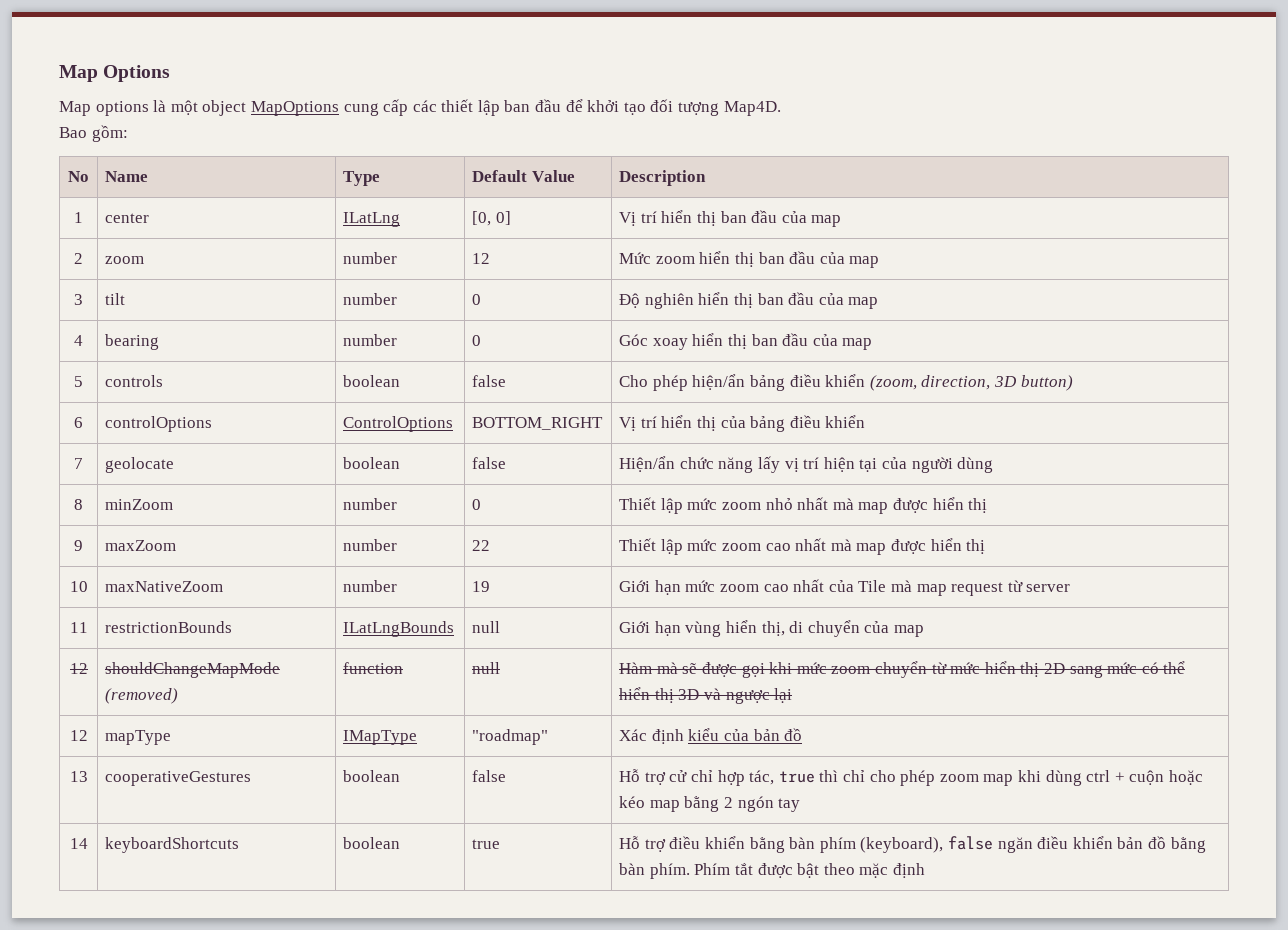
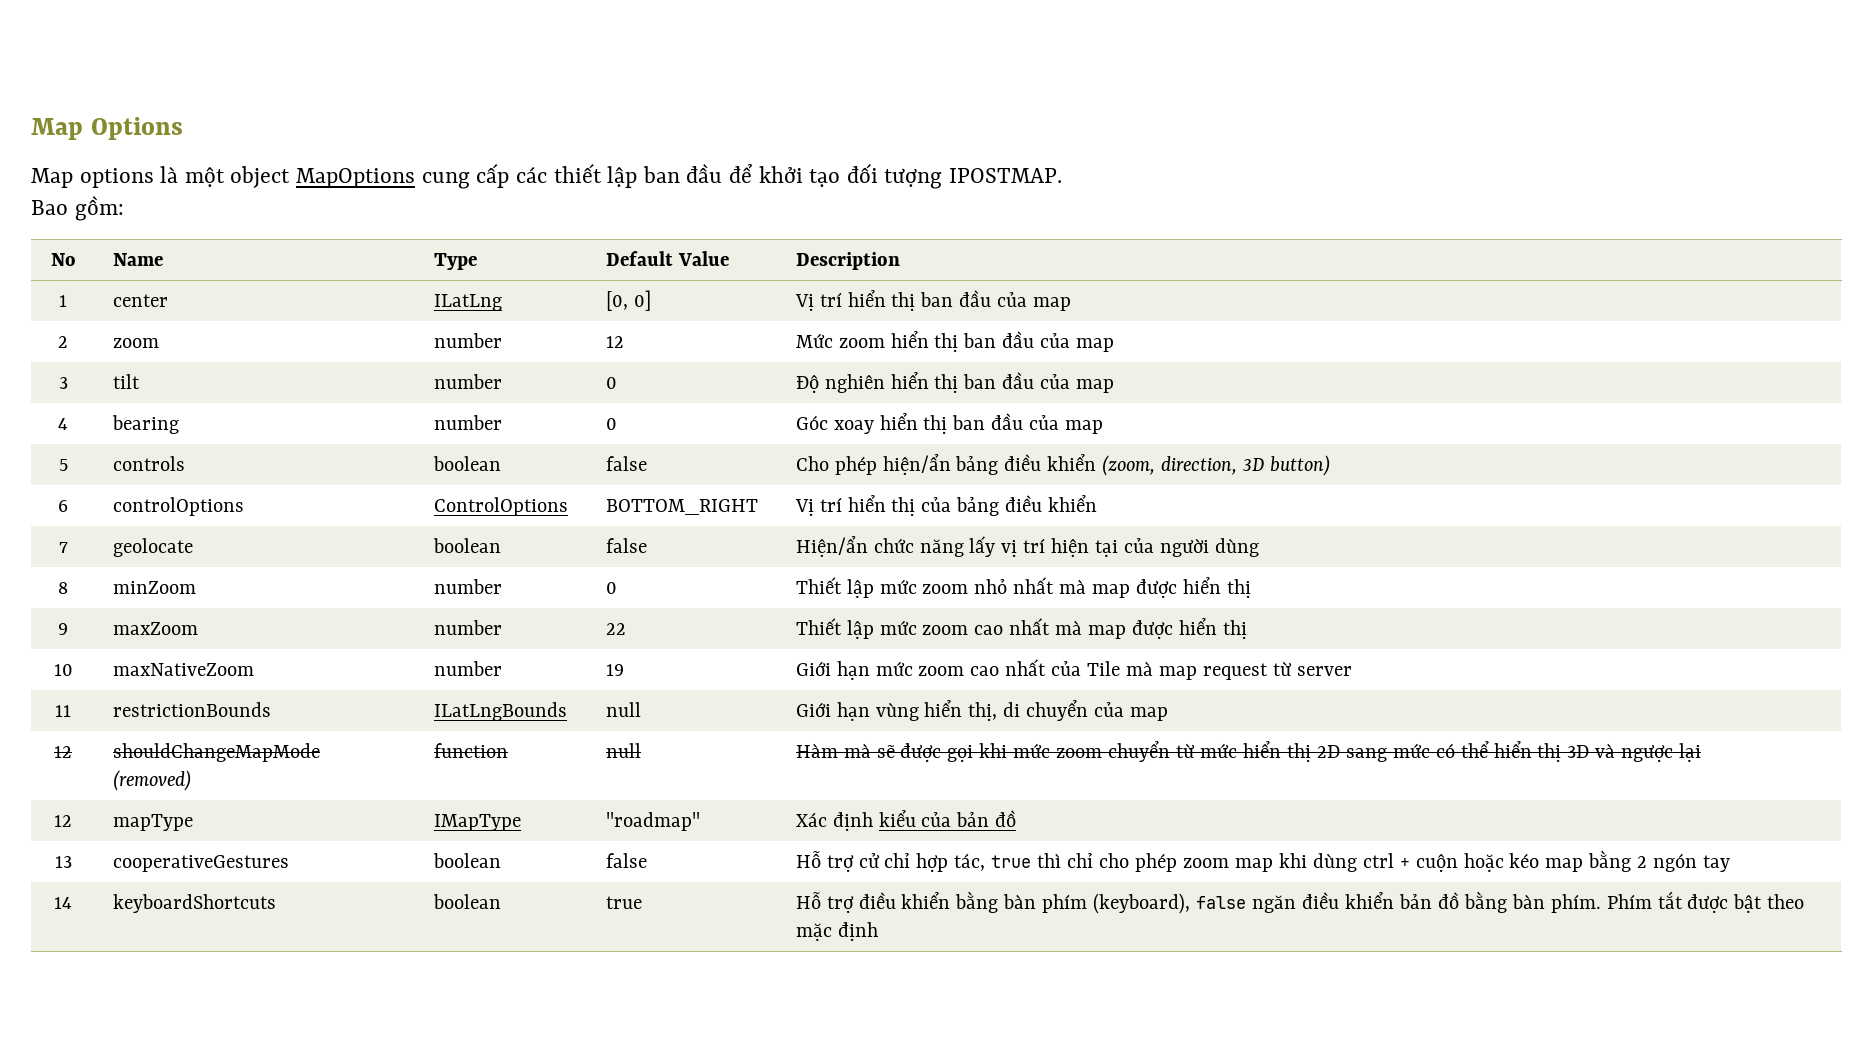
- Map options là một object MapOptions cung cấp các thiết lập ban đầu để khởi tạo đối tượng Map4D.
+ Map options là một object MapOptions cung cấp các thiết lập ban đầu để khởi tạo đối tượng IPOSTMAP.

